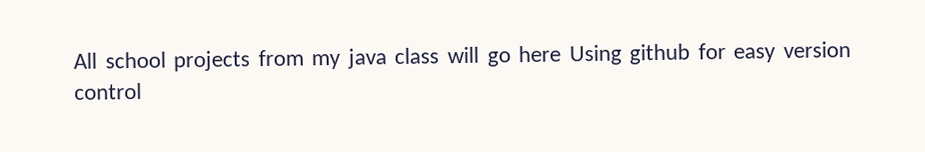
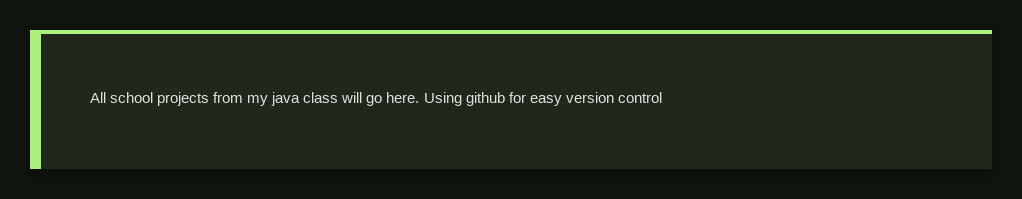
- All school projects from my java class will go here Using github for easy version control
+ All school projects from my java class will go here. Using github for easy version control

